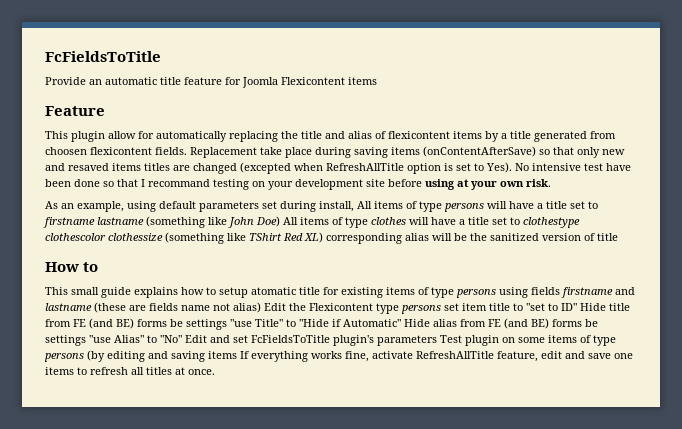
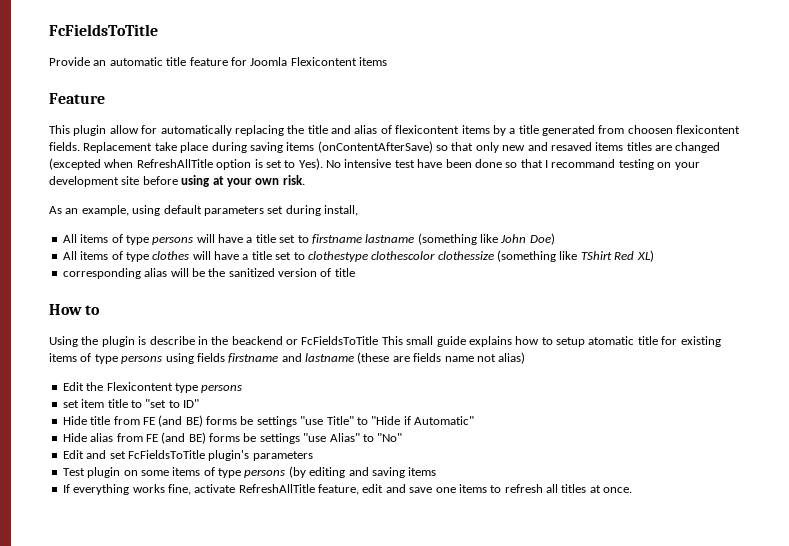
- As an example, using default parameters set during install, All items of type persons will have a title set to firstname lastname (something like John Doe) All items of type clothes will have a title set to clothestype clothescolor clothessize (something like TShirt Red XL) corresponding alias will be the sanitized version of title
+ As an example, using default parameters set during install,
+ All items of type persons will have a title set to firstname lastname (something like John Doe)
+ All items of type clothes will have a title set to clothestype clothescolor clothessize (something like TShirt Red XL)
+ corresponding alias will be the sanitized version of title
- This small guide explains how to setup atomatic title for existing items of type persons using fields firstname and lastname (these are fields name not alias) Edit the Flexicontent type persons set item title to "set to ID" Hide title from FE (and BE) forms be settings "use Title" to "Hide if Automatic" Hide alias from FE (and BE) forms be settings "use Alias" to "No" Edit and set FcFieldsToTitle plugin's parameters Test plugin on some items of type persons (by editing and saving items If everything works fine, activate RefreshAllTitle feature, edit and save one items to refresh all titles at once.
+ Using the plugin is describe in the beackend or FcFieldsToTitle This small guide explains how to setup atomatic title for existing items of type persons using fields firstname and lastname (these are fields name not alias)
+ Edit the Flexicontent type persons
+ set item title to "set to ID"
+ Hide title from FE (and BE) forms be settings "use Title" to "Hide if Automatic"
+ Hide alias from FE (and BE) forms be settings "use Alias" to "No"
+ Edit and set FcFieldsToTitle plugin's parameters
+ Test plugin on some items of type persons (by editing and saving items
+ If everything works fine, activate RefreshAllTitle feature, edit and save one items to refresh all titles at once.

